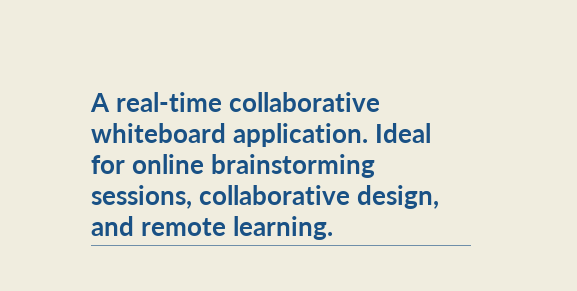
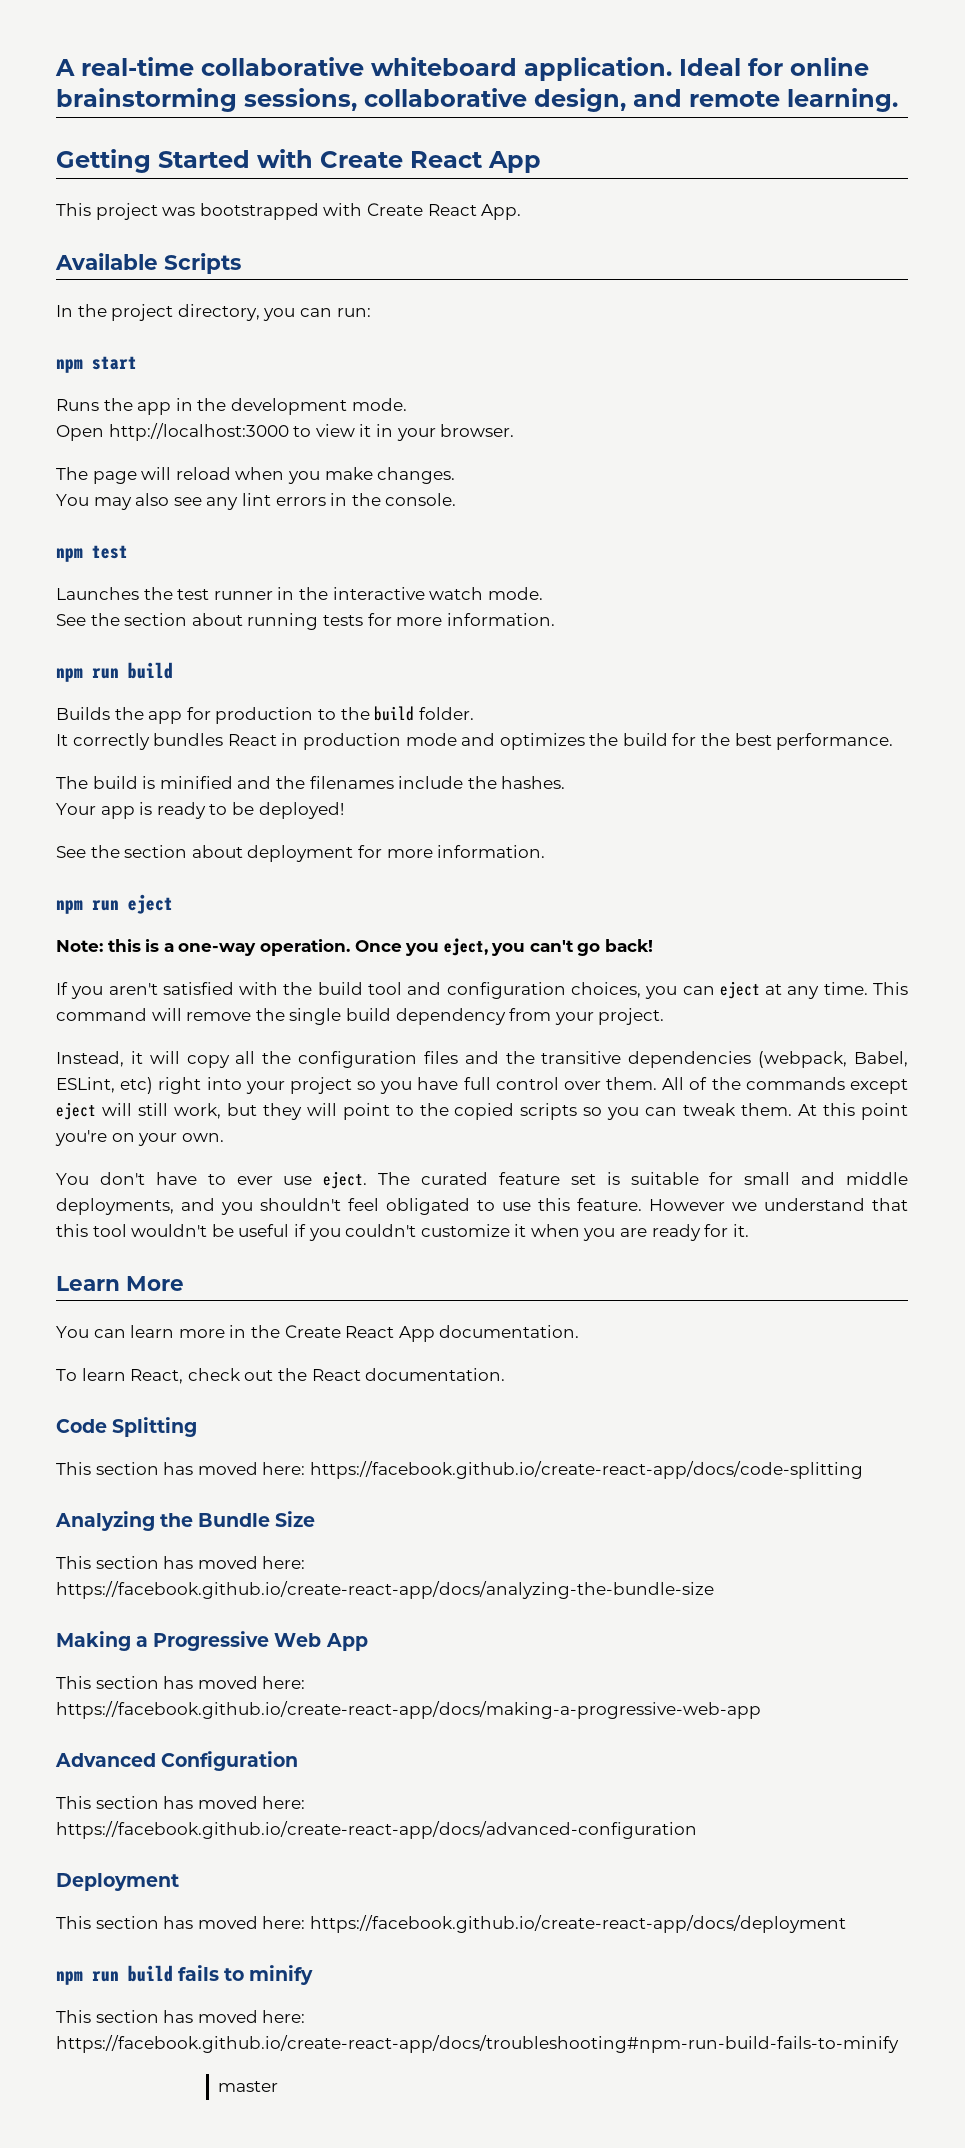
+ Getting Started with Create React App
+ This project was bootstrapped with Create React App.
+ Available Scripts
+ In the project directory, you can run:
+ npm start
+ Runs the app in the development mode.
+ Open http://localhost:3000 to view it in your browser.
+ The page will reload when you make changes.
+ You may also see any lint errors in the console.
+ npm test
+ Launches the test runner in the interactive watch mode.
+ See the section about running tests for more information.
+ npm run build
+ Builds the app for production to the build folder.
+ It correctly bundles React in production mode and optimizes the build for the best performance.
+ The build is minified and the filenames include the hashes.
+ Your app is ready to be deployed!
+ See the section about deployment for more information.
+ npm run eject
+ Note: this is a one-way operation. Once you eject, you can't go back!
+ If you aren't satisfied with the build tool and configuration choices, you can eject at any time. This command will remove the single build dependency from your project.
+ Instead, it will copy all the configuration files and the transitive dependencies (webpack, Babel, ESLint, etc) right into your project so you have full control over them. All of the commands except eject will still work, but they will point to the copied scripts so you can tweak them. At this point you're on your own.
+ You don't have to ever use eject. The curated feature set is suitable for small and middle deployments, and you shouldn't feel obligated to use this feature. However we understand that this tool wouldn't be useful if you couldn't customize it when you are ready for it.
+ Learn More
+ You can learn more in the Create React App documentation.
+ To learn React, check out the React documentation.
+ Code Splitting
+ This section has moved here: https://facebook.github.io/create-react-app/docs/code-splitting
+ Analyzing the Bundle Size
+ This section has moved here: https://facebook.github.io/create-react-app/docs/analyzing-the-bundle-size
+ Making a Progressive Web App
+ This section has moved here: https://facebook.github.io/create-react-app/docs/making-a-progressive-web-app
+ Advanced Configuration
+ This section has moved here: https://facebook.github.io/create-react-app/docs/advanced-configuration
+ Deployment
+ This section has moved here: https://facebook.github.io/create-react-app/docs/deployment
+ npm run build fails to minify
+ This section has moved here: https://facebook.github.io/create-react-app/docs/troubleshooting#npm-run-build-fails-to-minify
+ master

